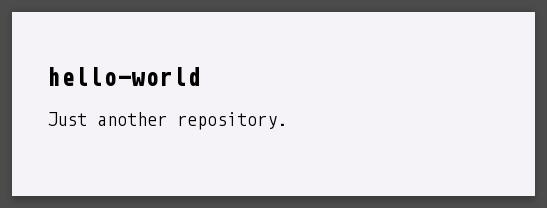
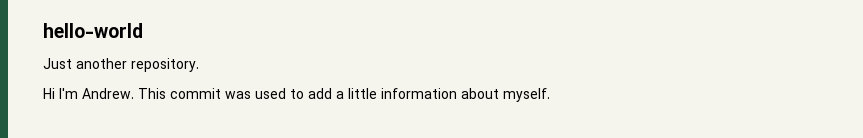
+ Hi I'm Andrew. This commit was used to add a little information about myself.

